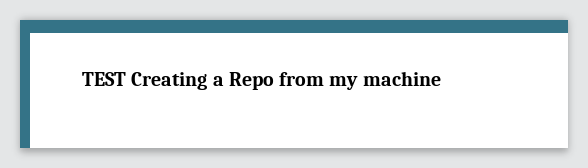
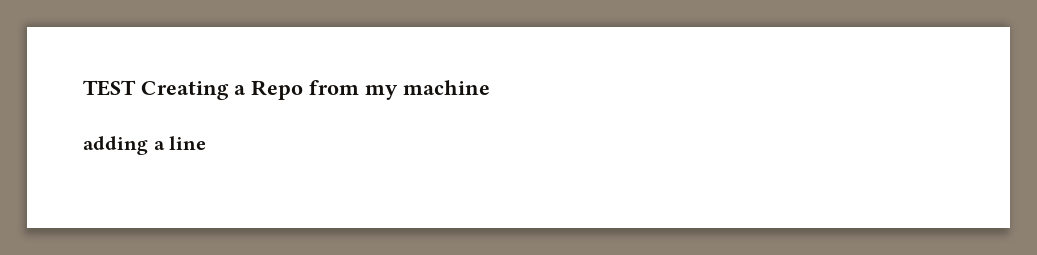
+ adding a line

